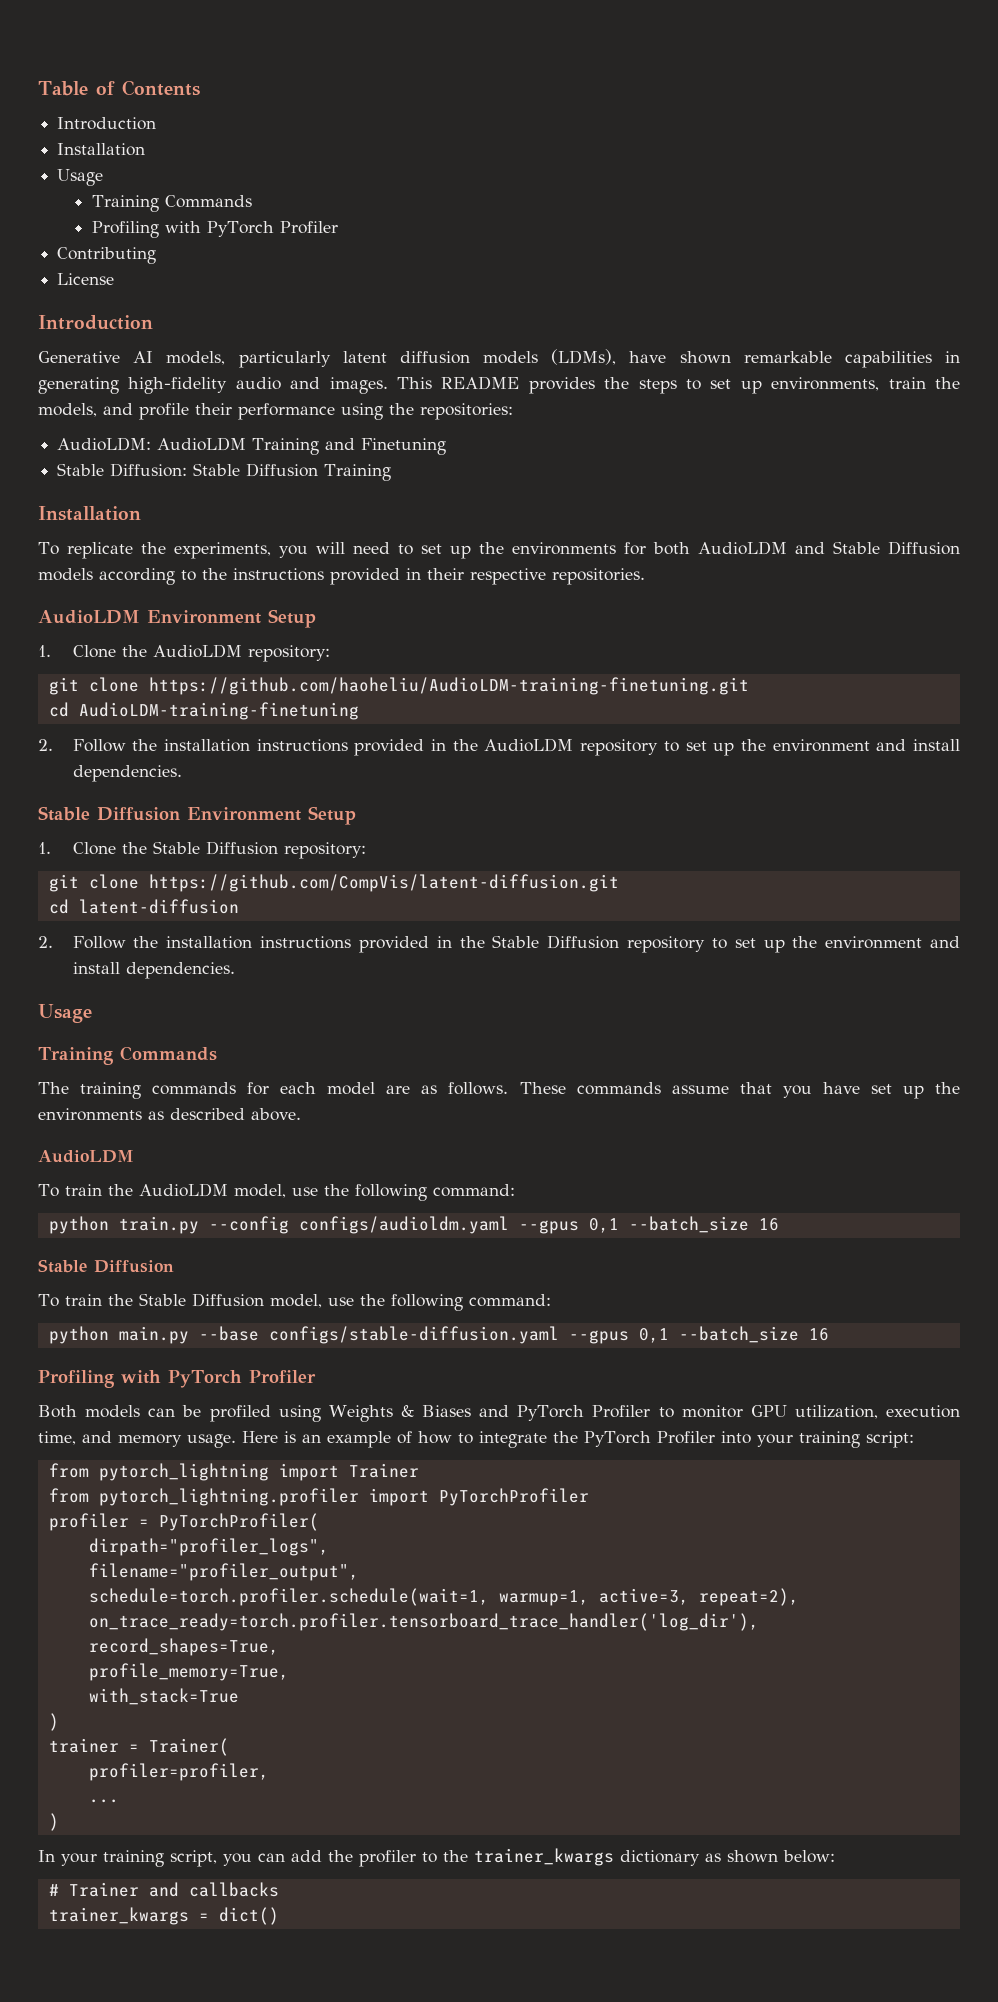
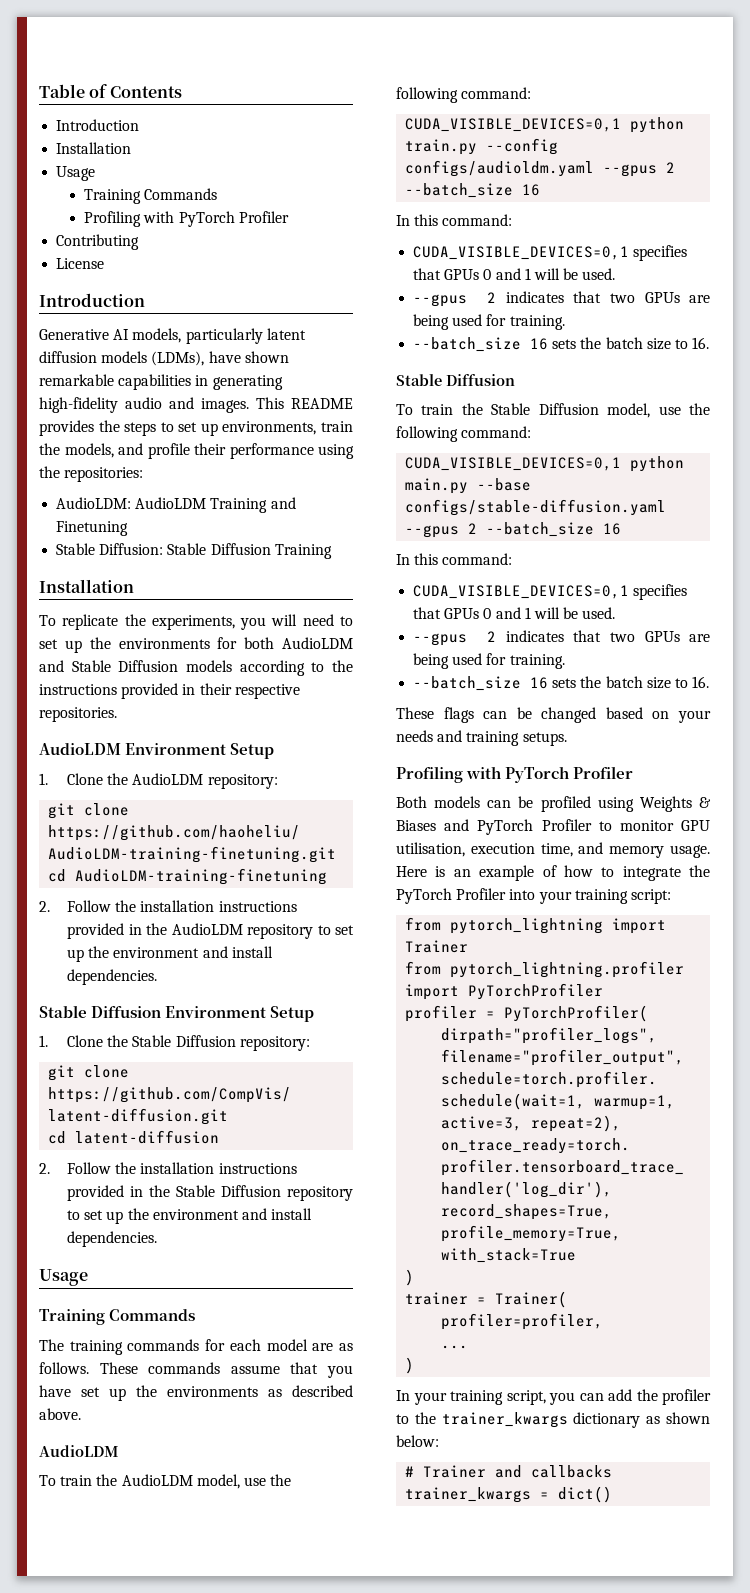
- python train.py --config configs/audioldm.yaml --gpus 0,1 --batch_size 16
+ CUDA_VISIBLE_DEVICES=0,1 python train.py --config configs/audioldm.yaml --gpus 2 --batch_size 16
+ In this command:
+ CUDA_VISIBLE_DEVICES=0,1 specifies that GPUs 0 and 1 will be used.
+ --gpus 2 indicates that two GPUs are being used for training.
+ --batch_size 16 sets the batch size to 16.
- python main.py --base configs/stable-diffusion.yaml --gpus 0,1 --batch_size 16
+ CUDA_VISIBLE_DEVICES=0,1 python main.py --base configs/stable-diffusion.yaml --gpus 2 --batch_size 16
+ In this command:
+ CUDA_VISIBLE_DEVICES=0,1 specifies that GPUs 0 and 1 will be used.
+ --gpus 2 indicates that two GPUs are being used for training.
+ --batch_size 16 sets the batch size to 16.
+ These flags can be changed based on your needs and training setups.
- Both models can be profiled using Weights & Biases and PyTorch Profiler to monitor GPU utilization, execution time, and memory usage.
+ Both models can be profiled using Weights & Biases and PyTorch Profiler to monitor GPU utilisation, execution time, and memory usage.

